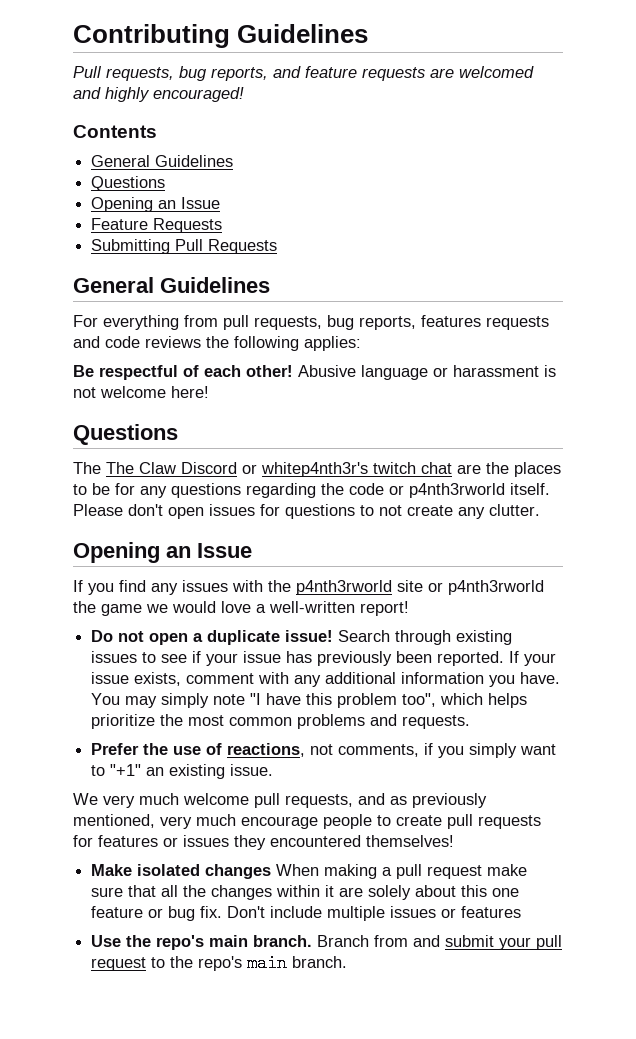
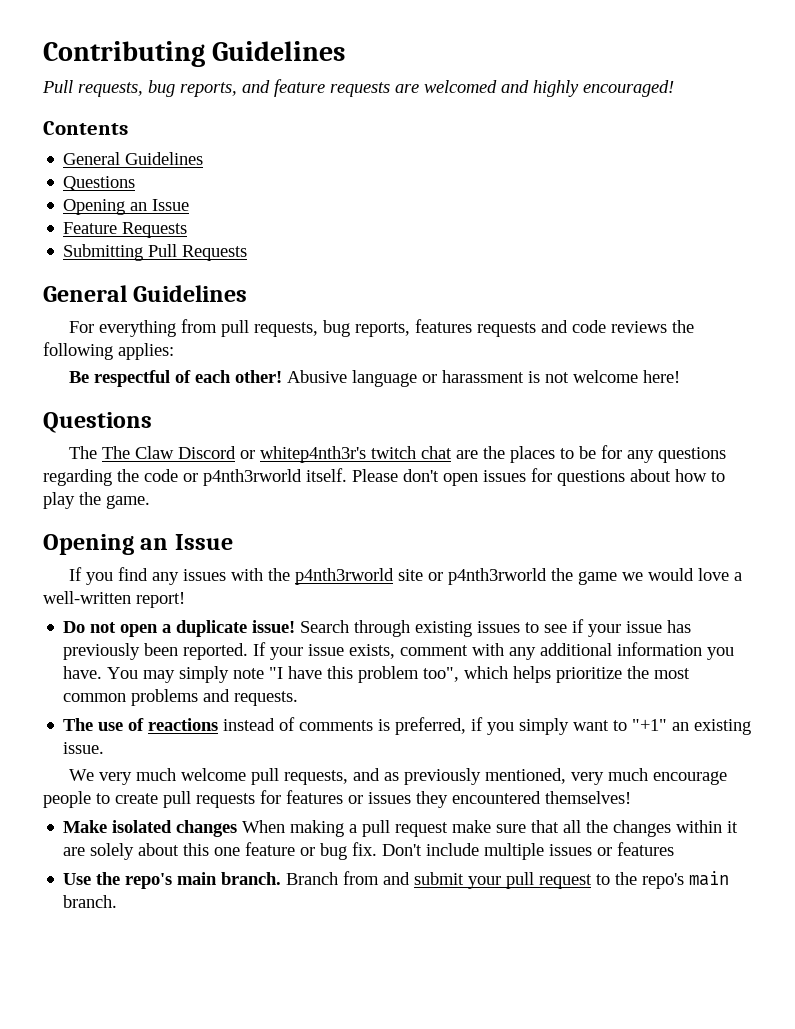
- Please don't open issues for questions to not create any clutter.
+ Please don't open issues for questions about how to play the game.
- Prefer the use of reactions, not comments, if you simply want to "+1" an existing issue.
+ The use of reactions instead of comments is preferred, if you simply want to "+1" an existing issue.

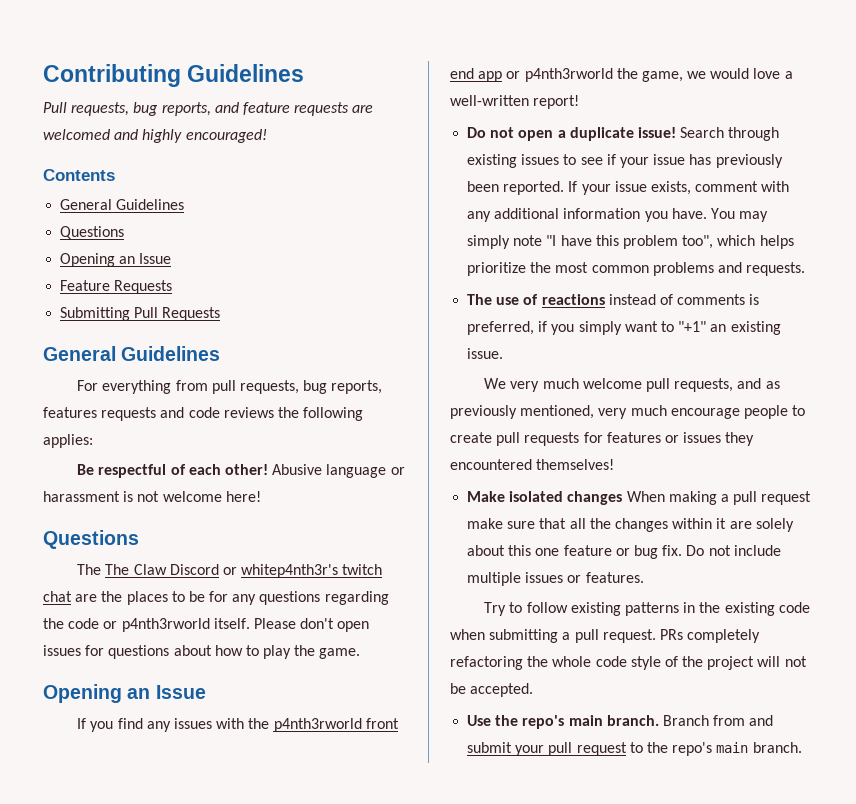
- If you find any issues with the p4nth3rworld site or p4nth3rworld the game we would love a well-written report!
+ If you find any issues with the p4nth3rworld front end app or p4nth3rworld the game, we would love a well-written report!
- Don't include multiple issues or features
+ Do not include multiple issues or features.
+ Try to follow existing patterns in the existing code when submitting a pull request. PRs completely refactoring the whole code style of the project will not be accepted.

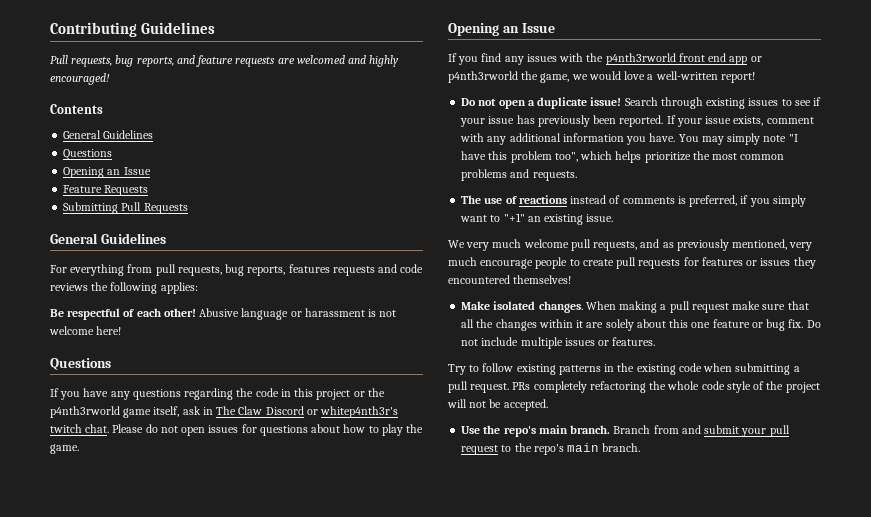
- The The Claw Discord or whitep4nth3r's twitch chat are the places to be for any questions regarding the code or p4nth3rworld itself. Please don't open issues for questions about how to play the game.
+ If you have any questions regarding the code in this project or the p4nth3rworld game itself, ask in The Claw Discord or whitep4nth3r's twitch chat. Please do not open issues for questions about how to play the game.
- Make isolated changes When making a pull request make sure that all the changes within it are solely about this one feature or bug fix.
+ Make isolated changes. When making a pull request make sure that all the changes within it are solely about this one feature or bug fix.

